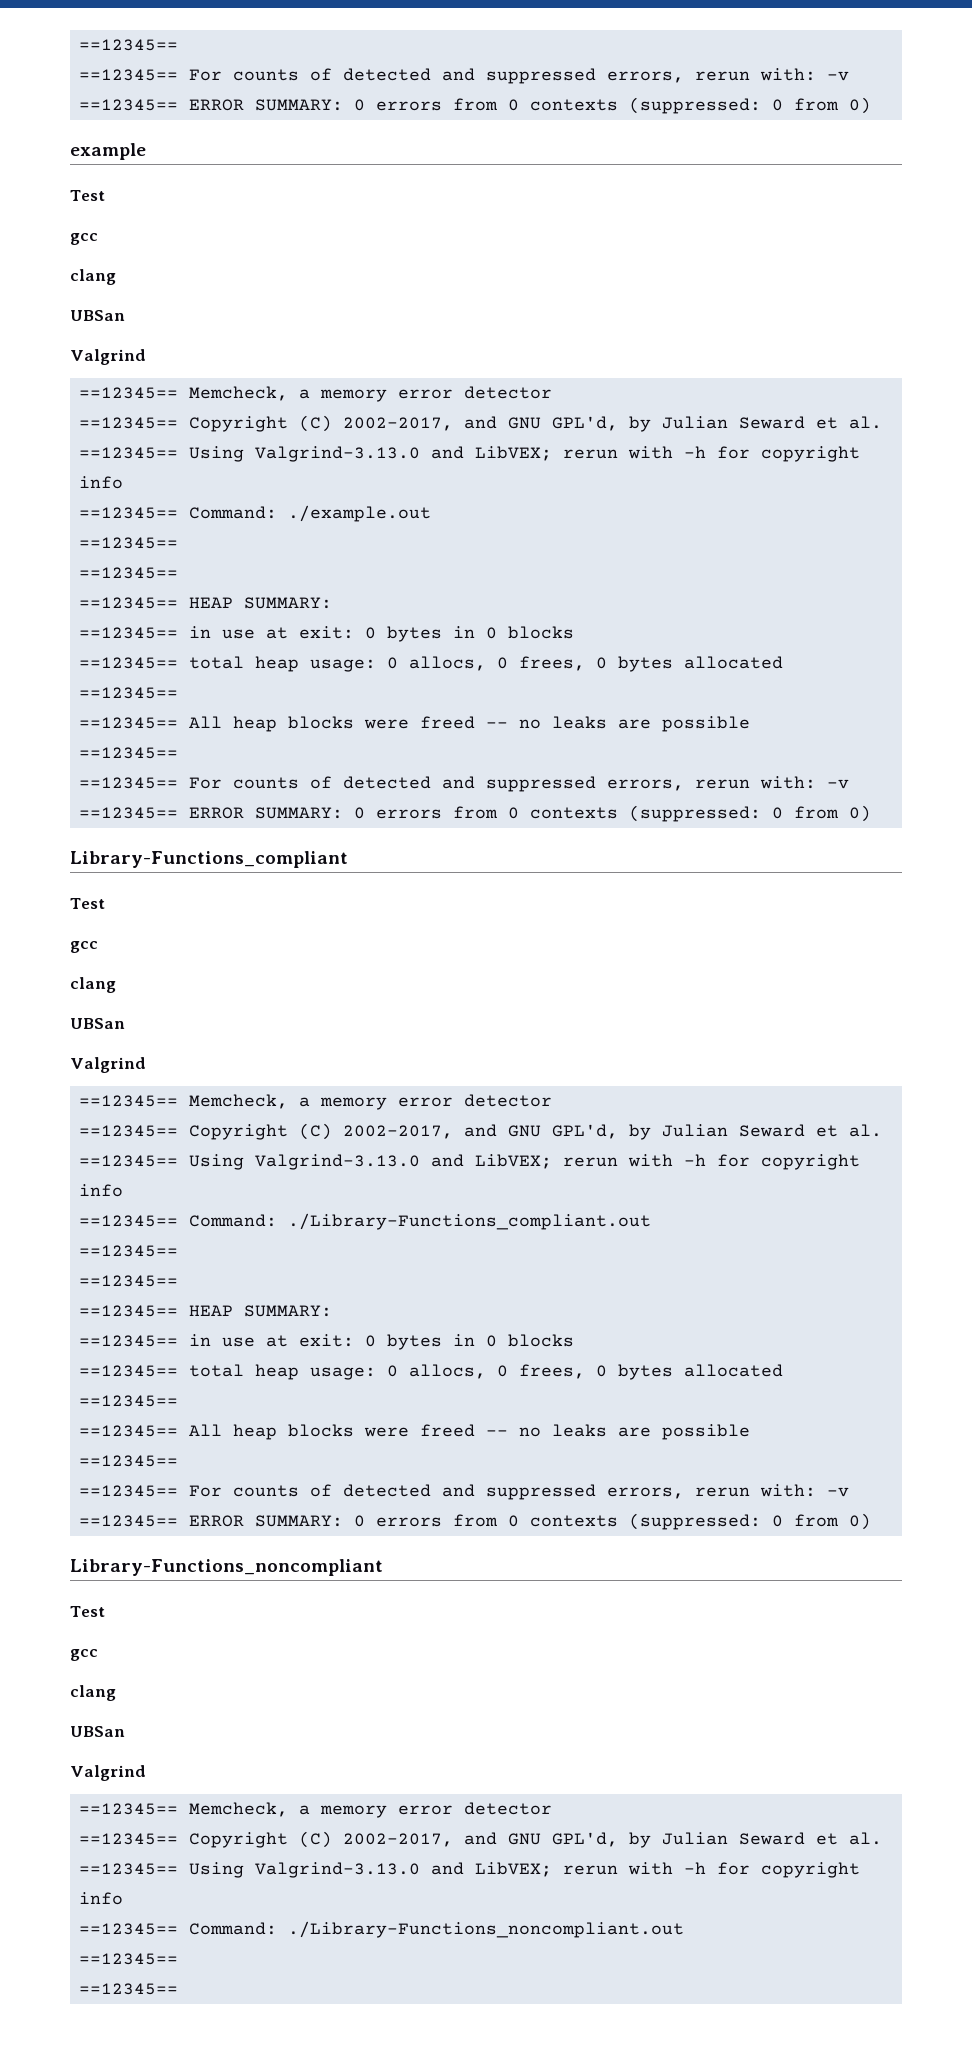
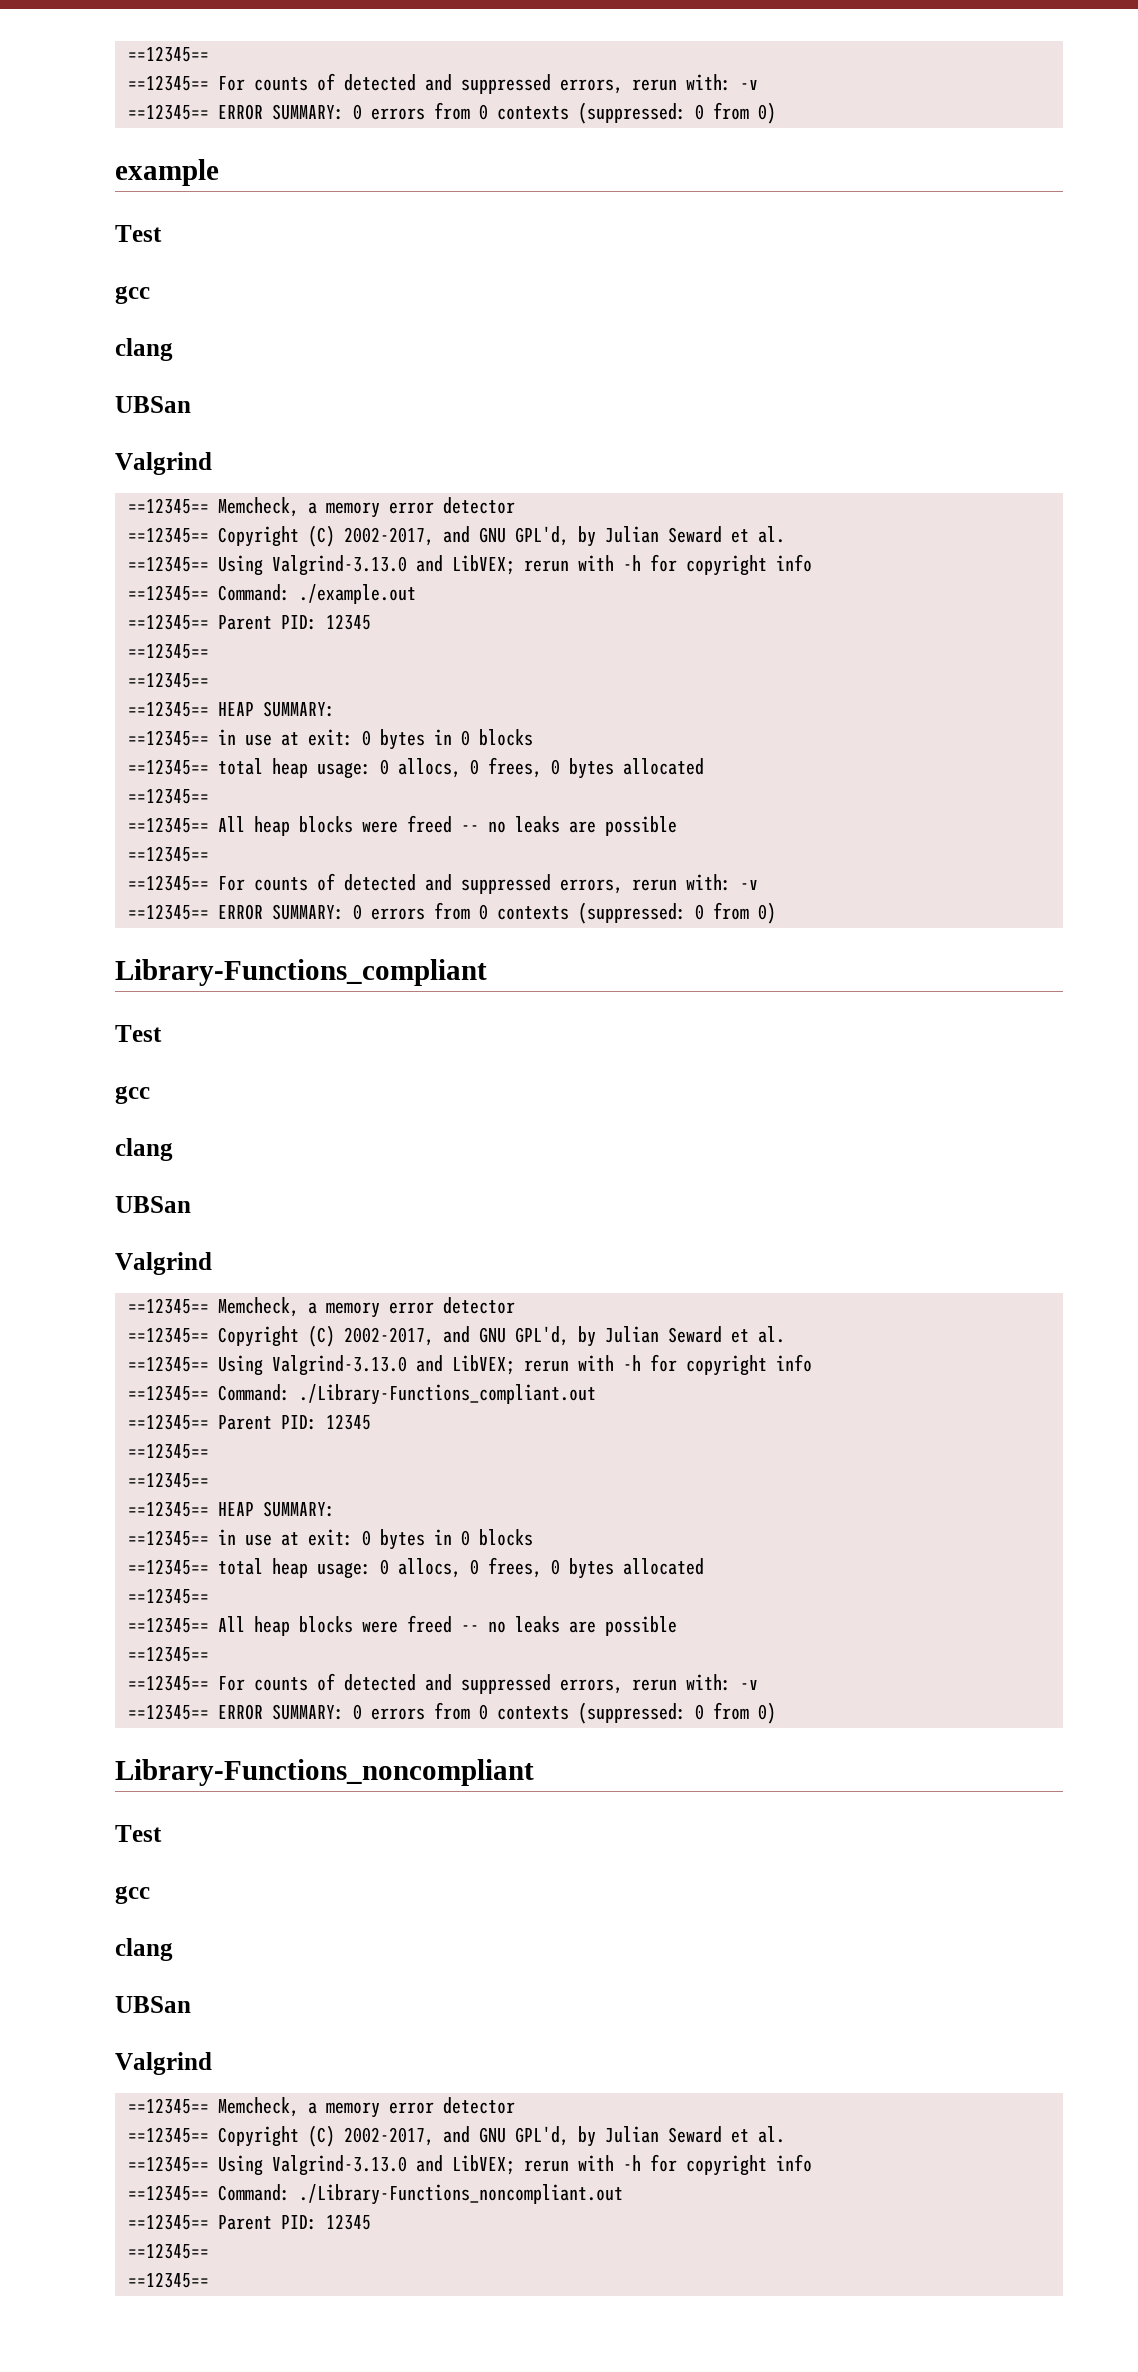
  ==12345== Command: ./example.out
+ ==12345== Parent PID: 12345
  ==12345== Command: ./Library-Functions_compliant.out
+ ==12345== Parent PID: 12345
  ==12345== Command: ./Library-Functions_noncompliant.out
+ ==12345== Parent PID: 12345

